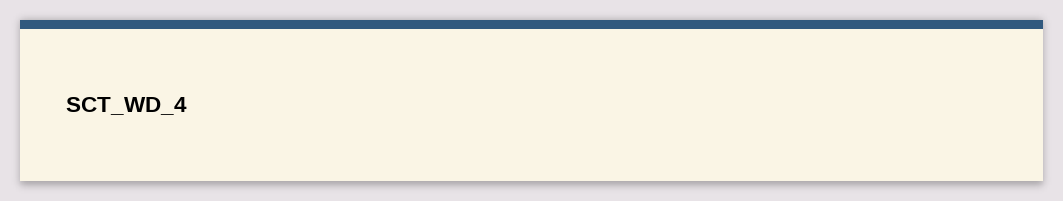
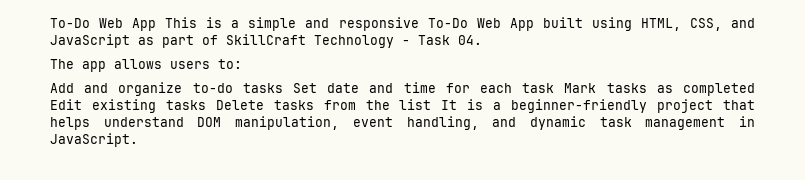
- SCT_WD_4
+ To-Do Web App This is a simple and responsive To-Do Web App built using HTML, CSS, and JavaScript as part of SkillCraft Technology - Task 04.
+ The app allows users to:
+ Add and organize to-do tasks Set date and time for each task Mark tasks as completed Edit existing tasks Delete tasks from the list It is a beginner-friendly project that helps understand DOM manipulation, event handling, and dynamic task management in JavaScript.

